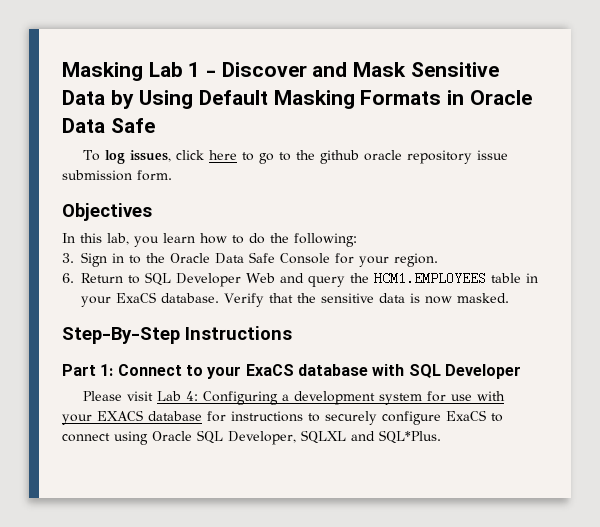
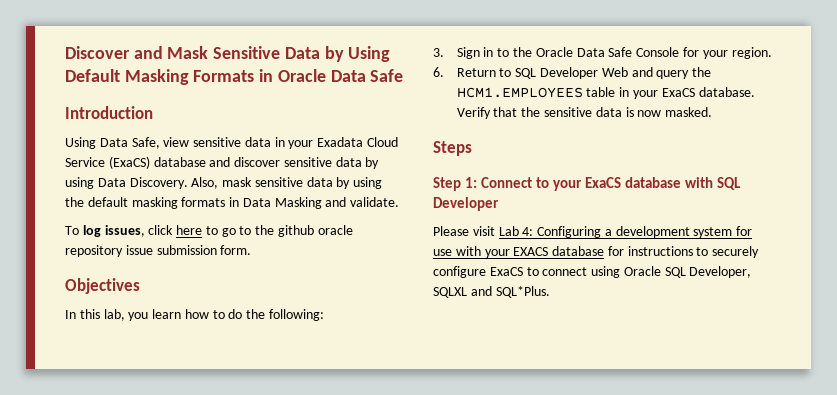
- Masking Lab 1 - Discover and Mask Sensitive Data by Using Default Masking Formats in Oracle Data Safe
+ Discover and Mask Sensitive Data by Using Default Masking Formats in Oracle Data Safe
+ Introduction
+ Using Data Safe, view sensitive data in your Exadata Cloud Service (ExaCS) database and discover sensitive data by using Data Discovery. Also, mask sensitive data by using the default masking formats in Data Masking and validate.
- Step-By-Step Instructions
- Part 1: Connect to your ExaCS database with SQL Developer
+ Steps
+ Step 1: Connect to your ExaCS database with SQL Developer

